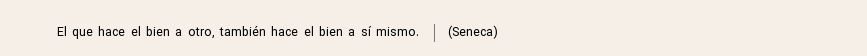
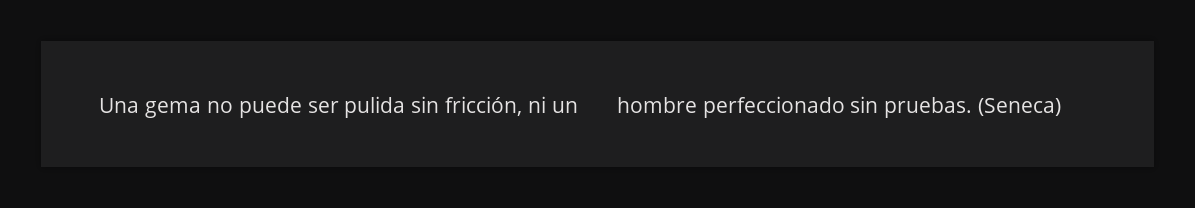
- El que hace el bien a otro, también hace el bien a sí mismo.
+ Una gema no puede ser pulida sin fricción, ni un hombre perfeccionado sin pruebas.

